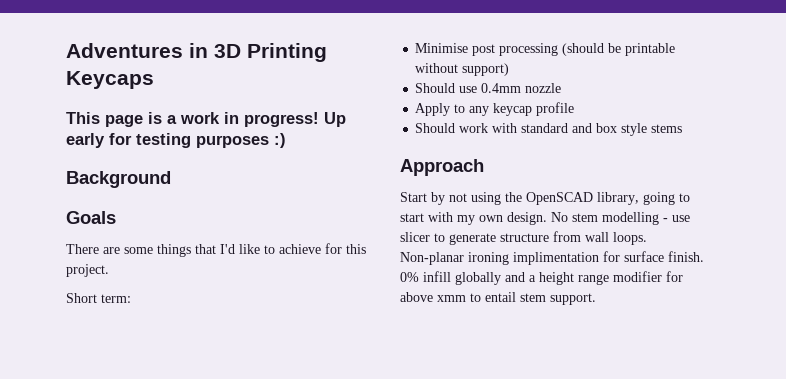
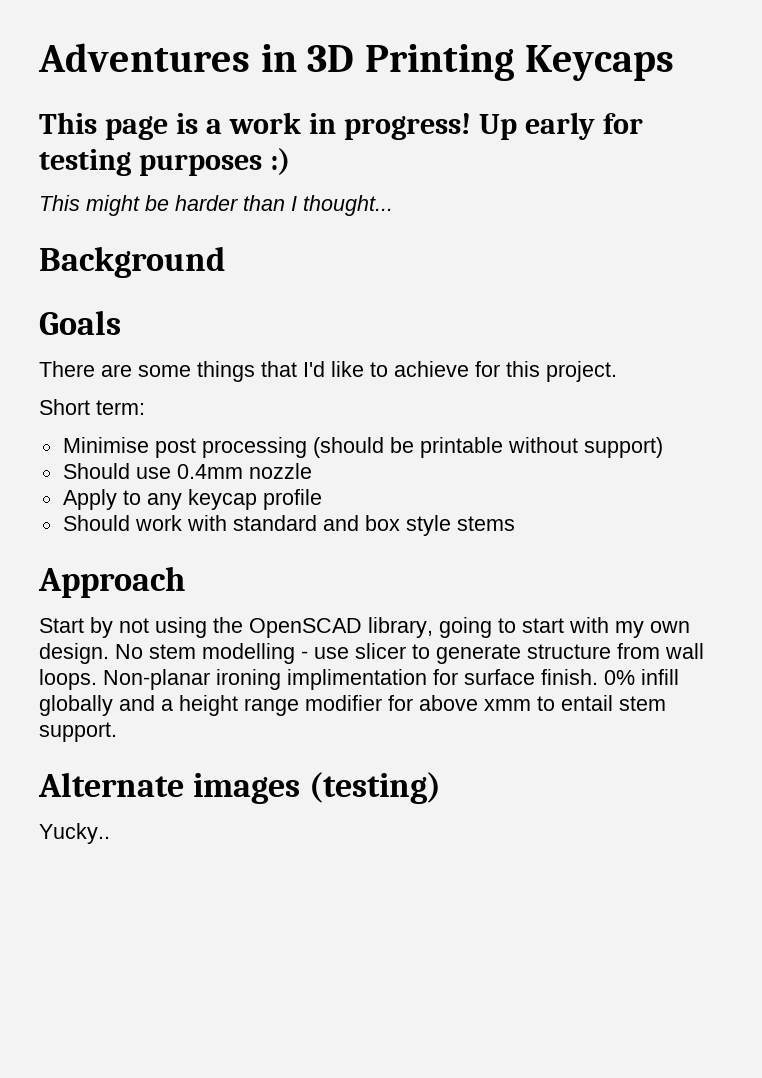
+ This might be harder than I thought...
+ Alternate images (testing)
+ Yucky..

